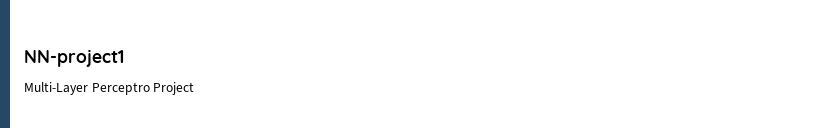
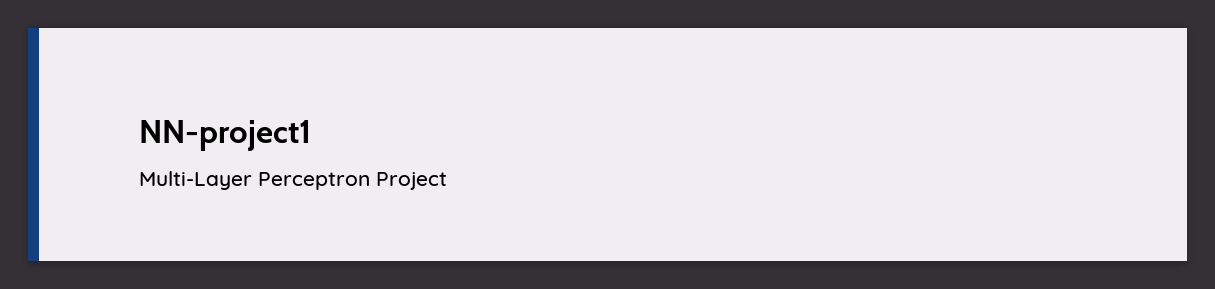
- Multi-Layer Perceptro Project
+ Multi-Layer Perceptron Project

